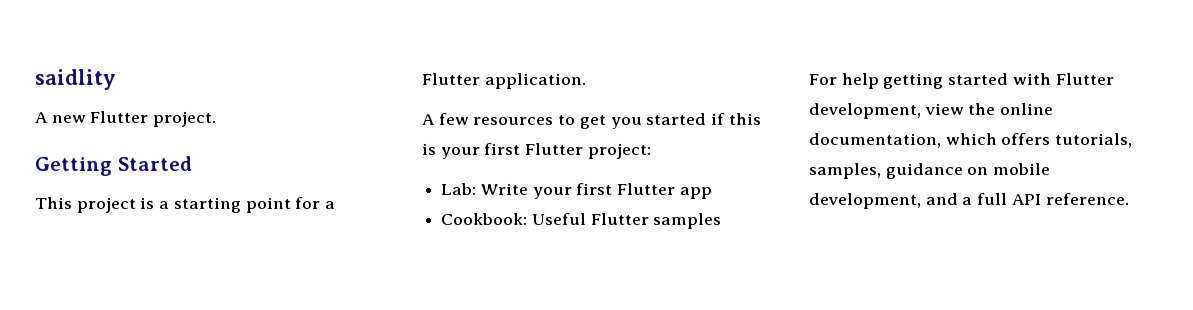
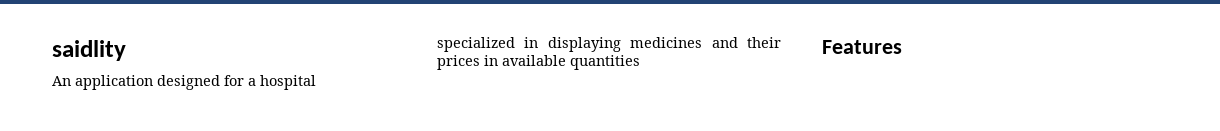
- A new Flutter project.
- Getting Started
- This project is a starting point for a Flutter application.
- A few resources to get you started if this is your first Flutter project:
- Lab: Write your first Flutter app
- Cookbook: Useful Flutter samples
- For help getting started with Flutter development, view the online documentation, which offers tutorials, samples, guidance on mobile development, and a full API reference.
+ An application designed for a hospital specialized in displaying medicines and their prices in available quantities
+ Features

